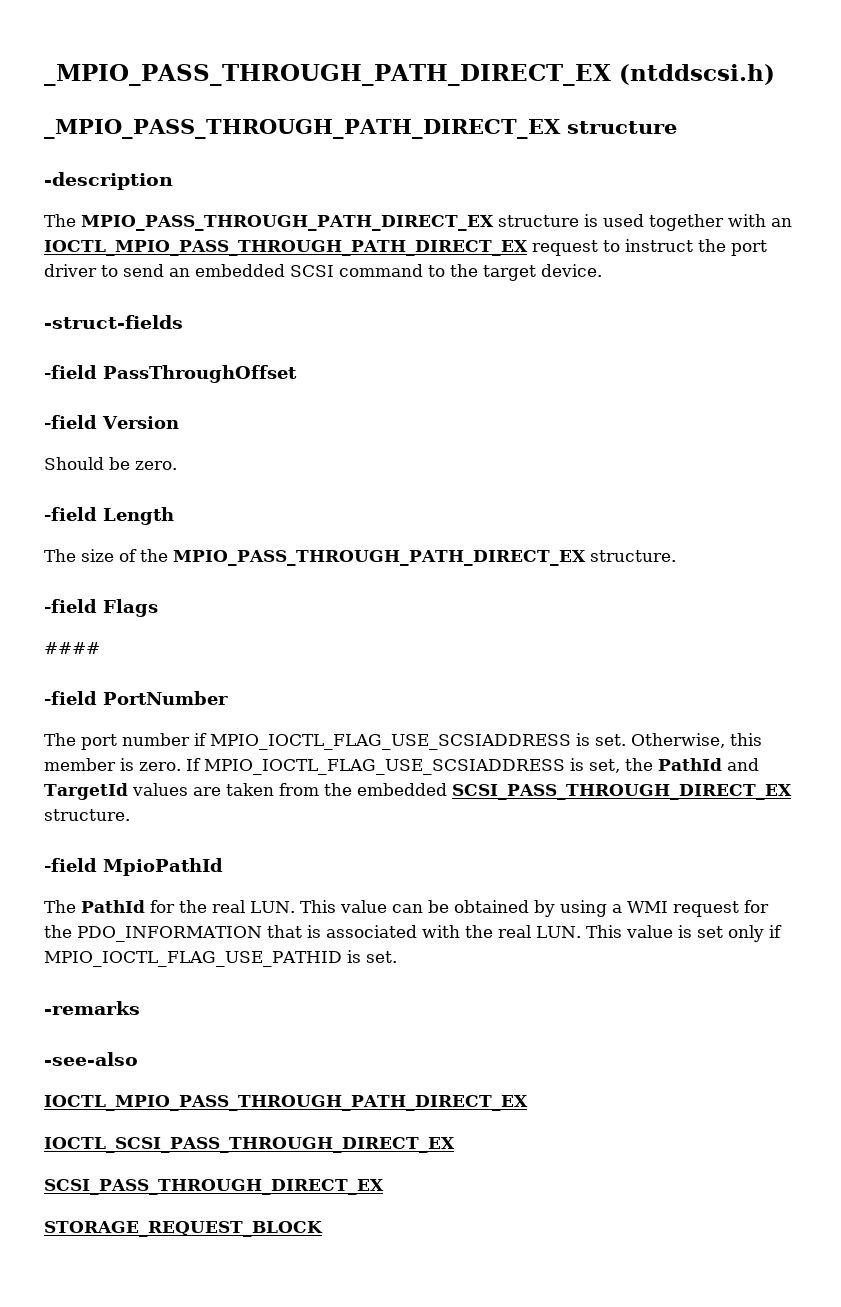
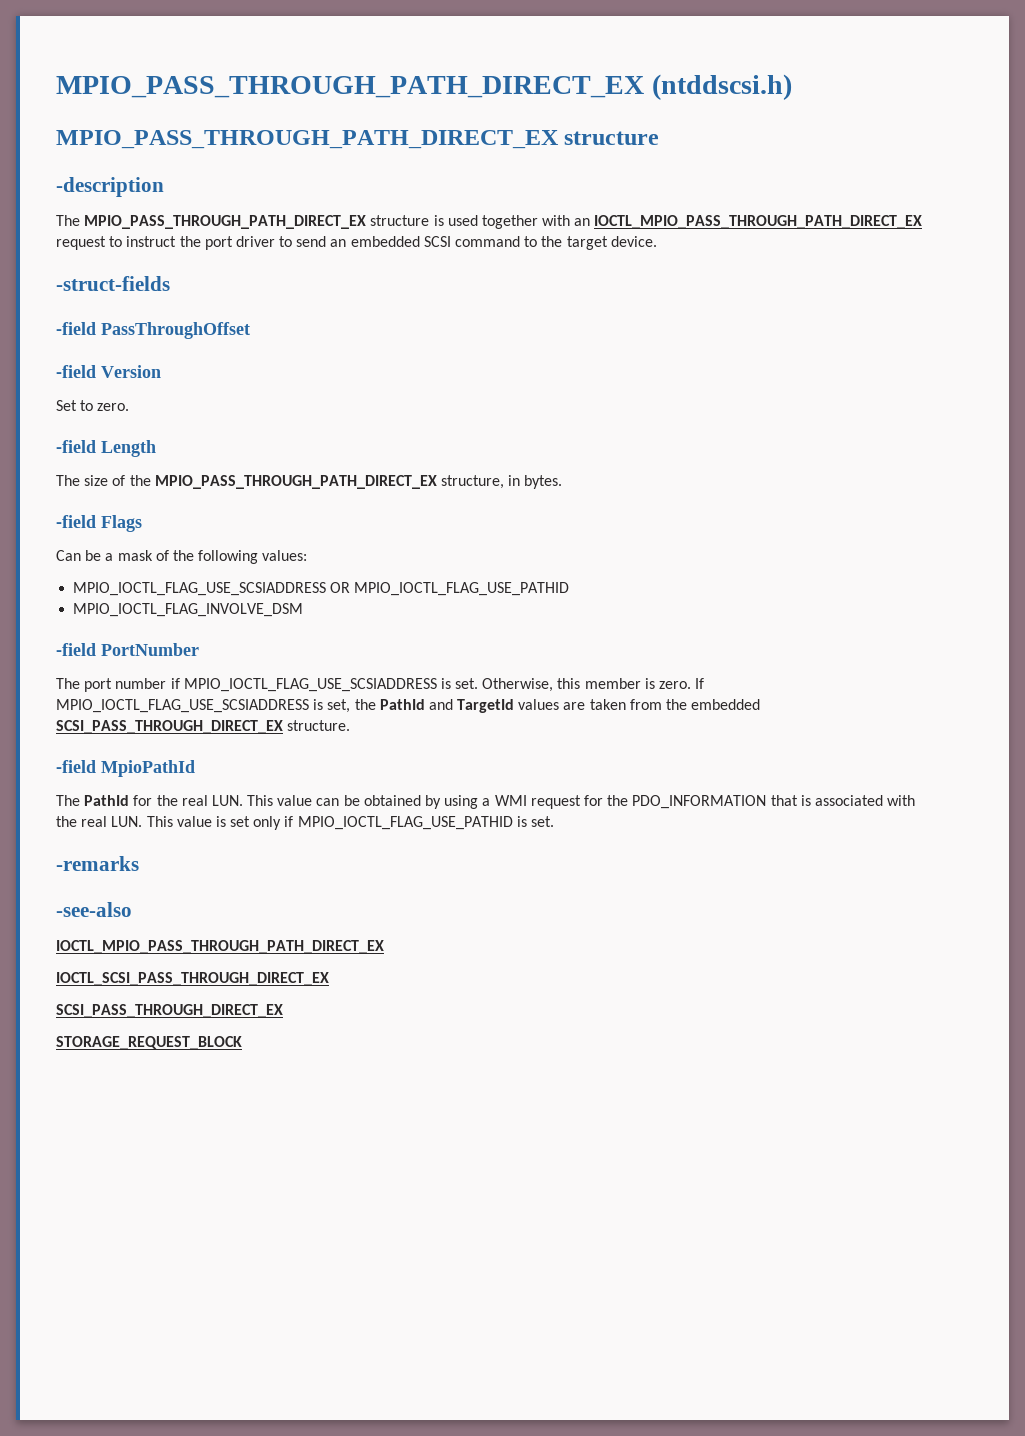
- _MPIO_PASS_THROUGH_PATH_DIRECT_EX (ntddscsi.h)
- _MPIO_PASS_THROUGH_PATH_DIRECT_EX structure
+ MPIO_PASS_THROUGH_PATH_DIRECT_EX (ntddscsi.h)
+ MPIO_PASS_THROUGH_PATH_DIRECT_EX structure
- Should be zero.
+ Set to zero.
- The size of the MPIO_PASS_THROUGH_PATH_DIRECT_EX structure.
+ The size of the MPIO_PASS_THROUGH_PATH_DIRECT_EX structure, in bytes.
- ####
+ Can be a mask of the following values:
+ MPIO_IOCTL_FLAG_USE_SCSIADDRESS OR MPIO_IOCTL_FLAG_USE_PATHID
+ MPIO_IOCTL_FLAG_INVOLVE_DSM

